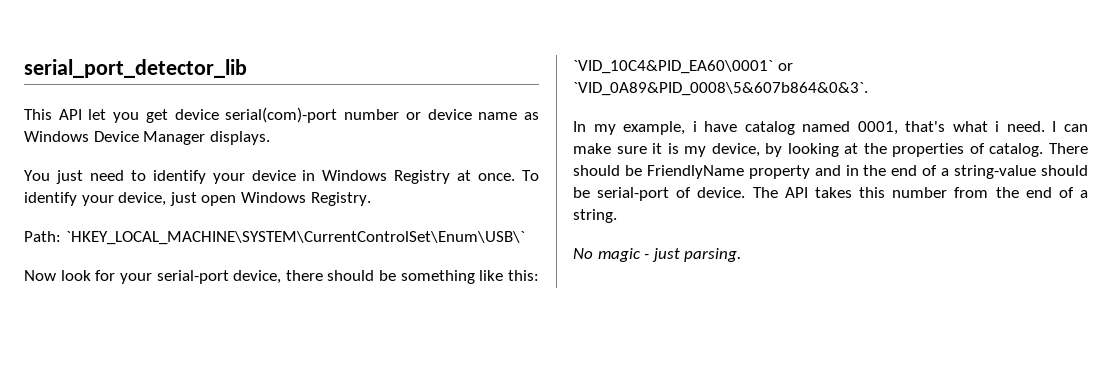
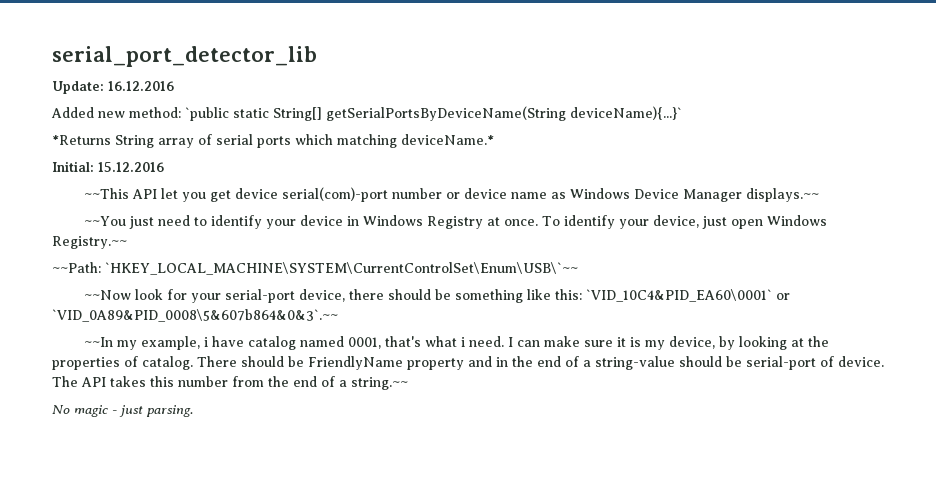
- This API let you get device serial(com)-port number or device name as Windows Device Manager displays.
- You just need to identify your device in Windows Registry at once.
+ Update: 16.12.2016
+ Added new method: `public static String[] getSerialPortsByDeviceName(String deviceName){...}`
+ *Returns String array of serial ports which matching deviceName.*
+ Initial: 15.12.2016
+ ~~This API let you get device serial(com)-port number or device name as Windows Device Manager displays.~~
+ ~~You just need to identify your device in Windows Registry at once.
- To identify your device, just open Windows Registry.
- Path: `HKEY_LOCAL_MACHINE\SYSTEM\CurrentControlSet\Enum\USB\`
- Now look for your serial-port device, there should be something like this: `VID_10C4&PID_EA60\0001` or `VID_0A89&PID_0008\5&607b864&0&3`.
- In my example, i have catalog named 0001, that's what i need.
+ To identify your device, just open Windows Registry.~~
+ ~~Path: `HKEY_LOCAL_MACHINE\SYSTEM\CurrentControlSet\Enum\USB\`~~
+ ~~Now look for your serial-port device, there should be something like this: `VID_10C4&PID_EA60\0001` or `VID_0A89&PID_0008\5&607b864&0&3`.~~
+ ~~In my example, i have catalog named 0001, that's what i need.
- The API takes this number from the end of a string.
+ The API takes this number from the end of a string.~~

